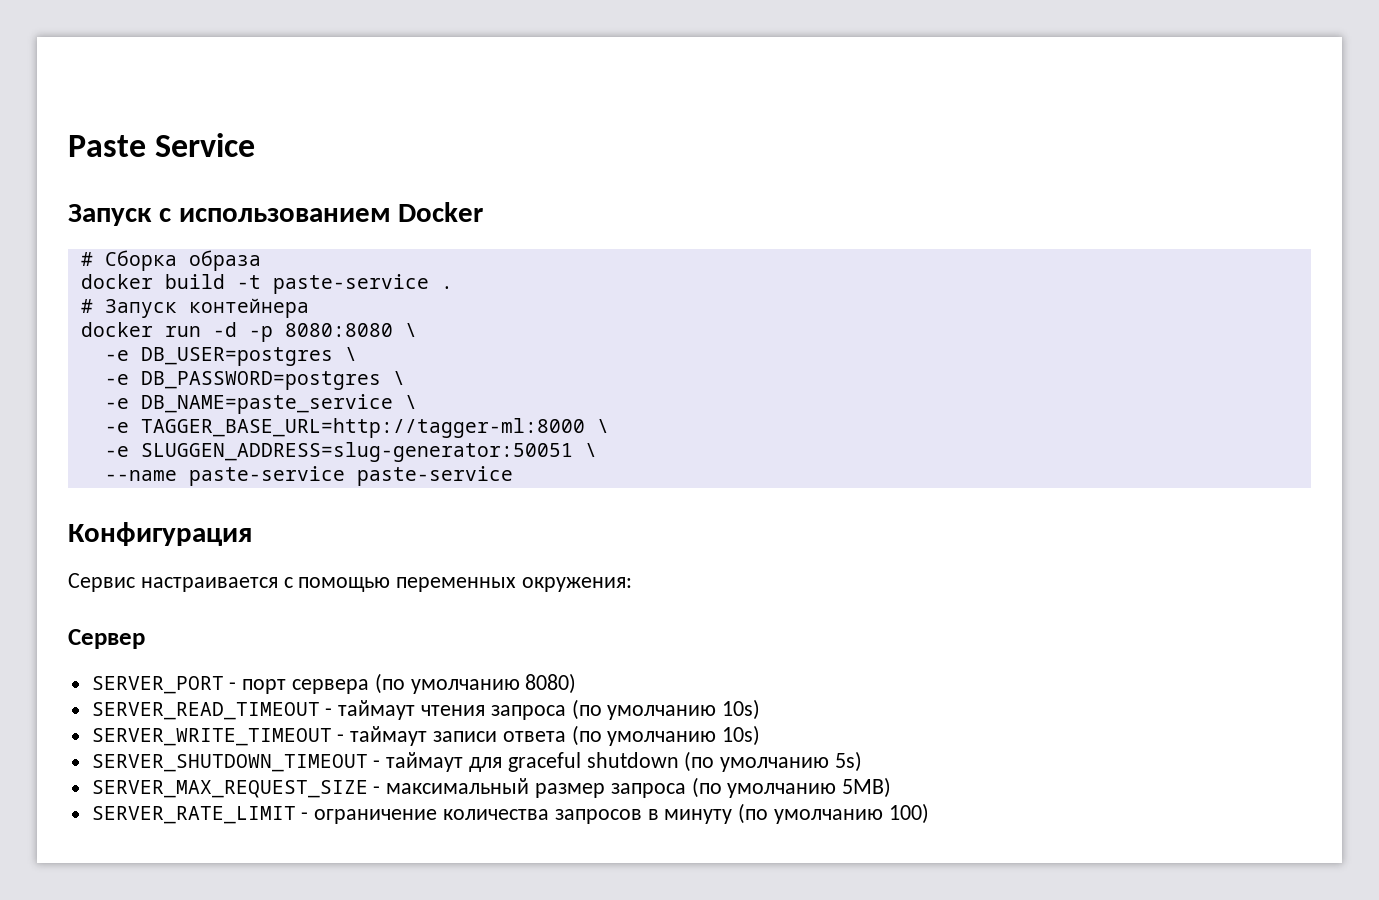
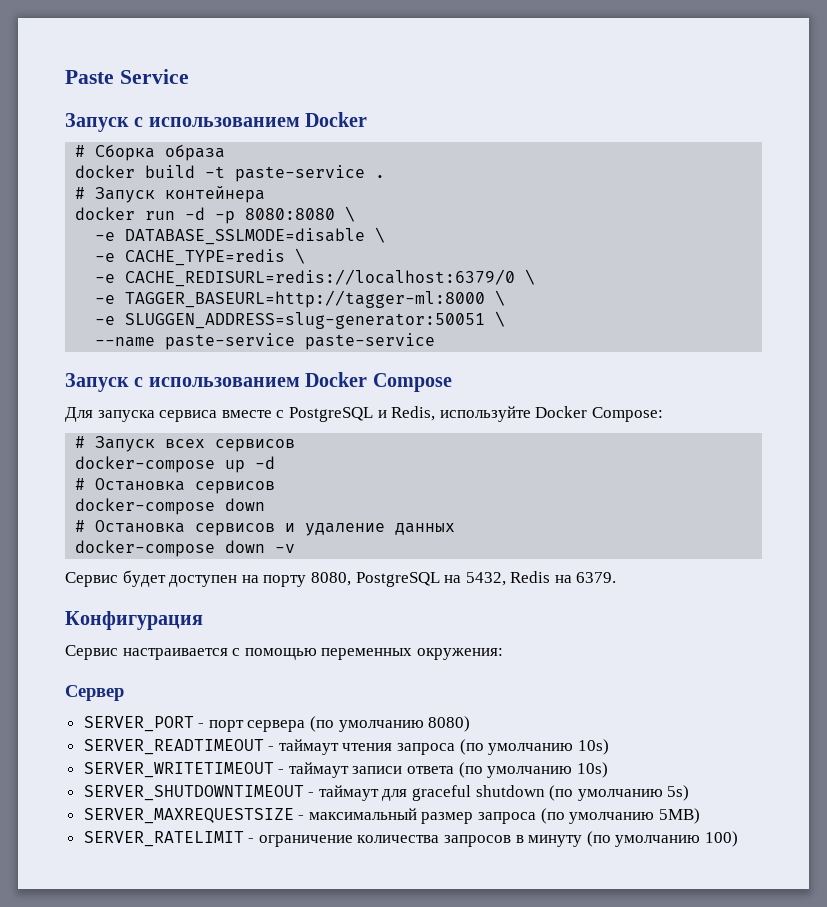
- -e DB_USER=postgres \
- -e DB_PASSWORD=postgres \
- -e DB_NAME=paste_service \
- -e TAGGER_BASE_URL=http://tagger-ml:8000 \
+ -e DATABASE_SSLMODE=disable \
+ -e CACHE_TYPE=redis \
+ -e CACHE_REDISURL=redis://localhost:6379/0 \
+ -e TAGGER_BASEURL=http://tagger-ml:8000 \
+ Запуск с использованием Docker Compose
+ Для запуска сервиса вместе с PostgreSQL и Redis, используйте Docker Compose:
+ # Запуск всех сервисов
+ docker-compose up -d
+ # Остановка сервисов
+ docker-compose down
+ # Остановка сервисов и удаление данных
+ docker-compose down -v
+ Сервис будет доступен на порту 8080, PostgreSQL на 5432, Redis на 6379.
- SERVER_READ_TIMEOUT - таймаут чтения запроса (по умолчанию 10s)
+ SERVER_READTIMEOUT - таймаут чтения запроса (по умолчанию 10s)
- SERVER_WRITE_TIMEOUT - таймаут записи ответа (по умолчанию 10s)
+ SERVER_WRITETIMEOUT - таймаут записи ответа (по умолчанию 10s)
- SERVER_SHUTDOWN_TIMEOUT - таймаут для graceful shutdown (по умолчанию 5s)
+ SERVER_SHUTDOWNTIMEOUT - таймаут для graceful shutdown (по умолчанию 5s)
- SERVER_MAX_REQUEST_SIZE - максимальный размер запроса (по умолчанию 5MB)
+ SERVER_MAXREQUESTSIZE - максимальный размер запроса (по умолчанию 5MB)
- SERVER_RATE_LIMIT - ограничение количества запросов в минуту (по умолчанию 100)
+ SERVER_RATELIMIT - ограничение количества запросов в минуту (по умолчанию 100)

